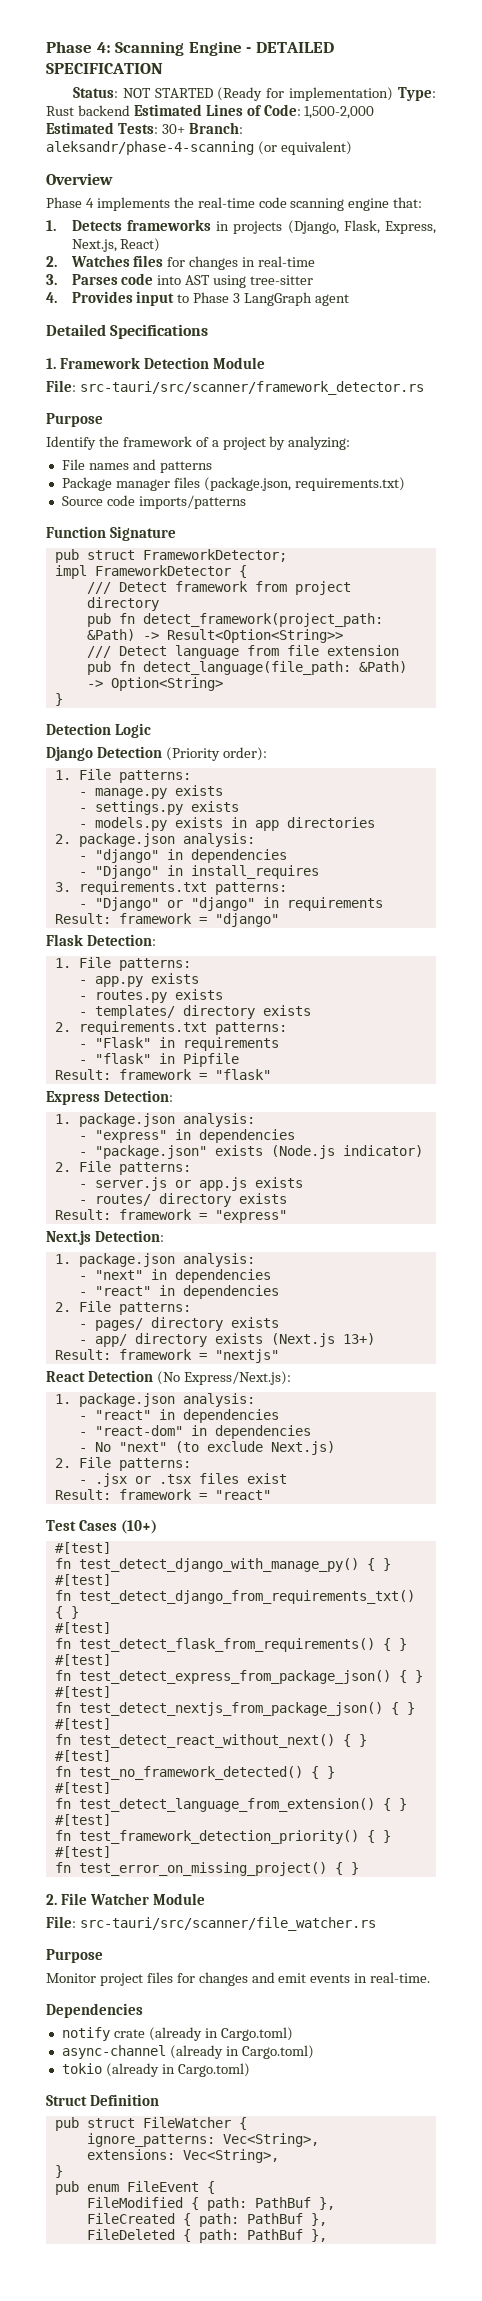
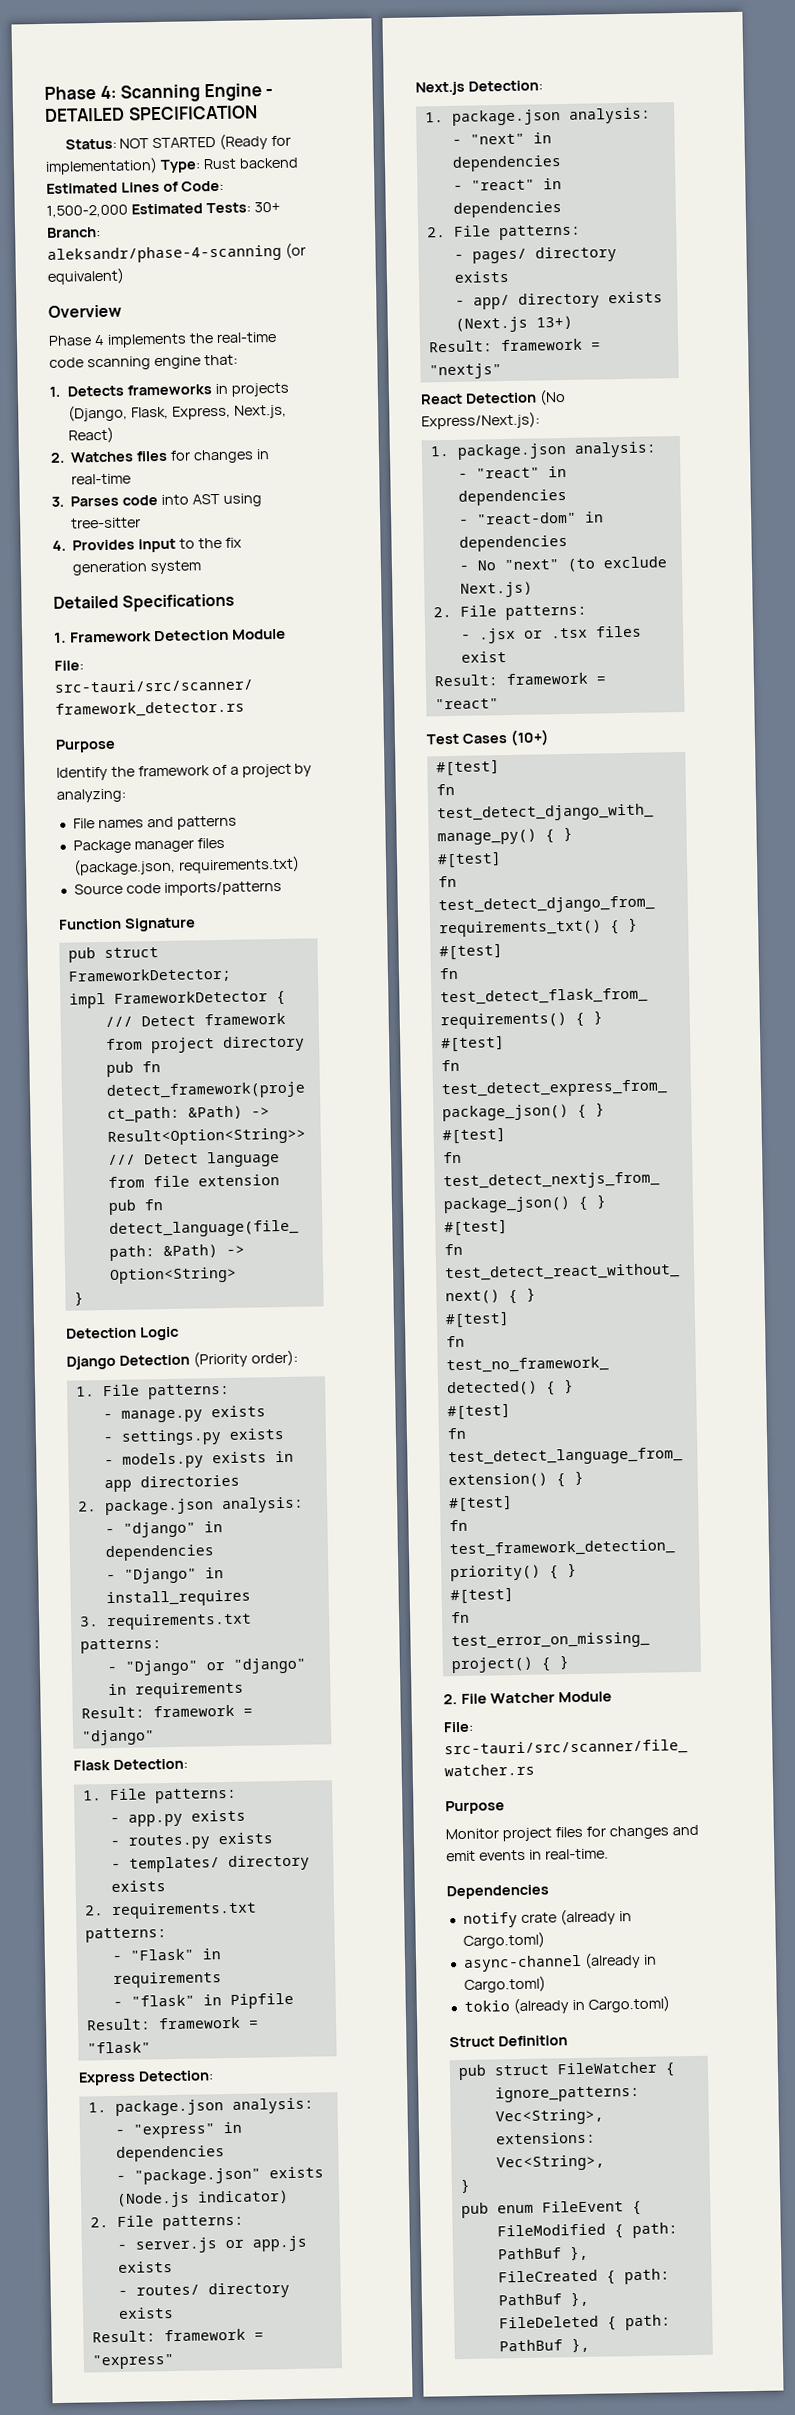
- 4. Provides input to Phase 3 LangGraph agent
+ 4. Provides input to the fix generation system

